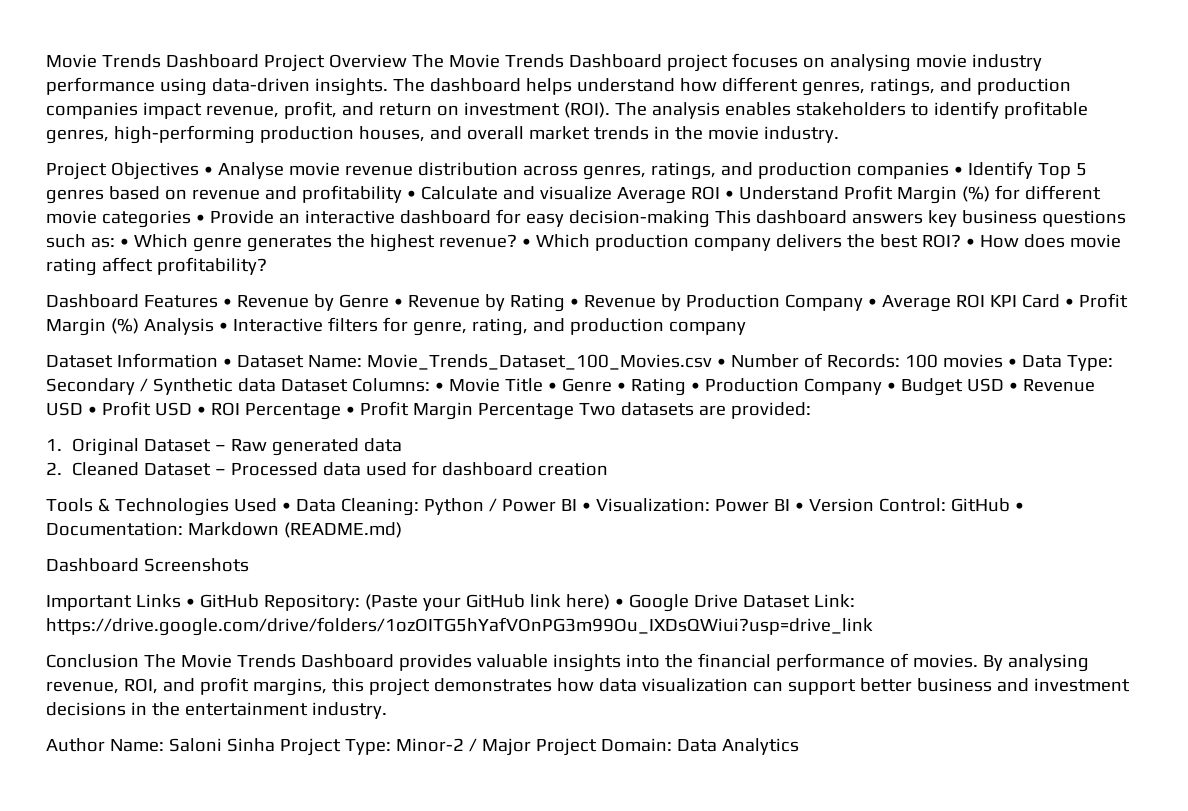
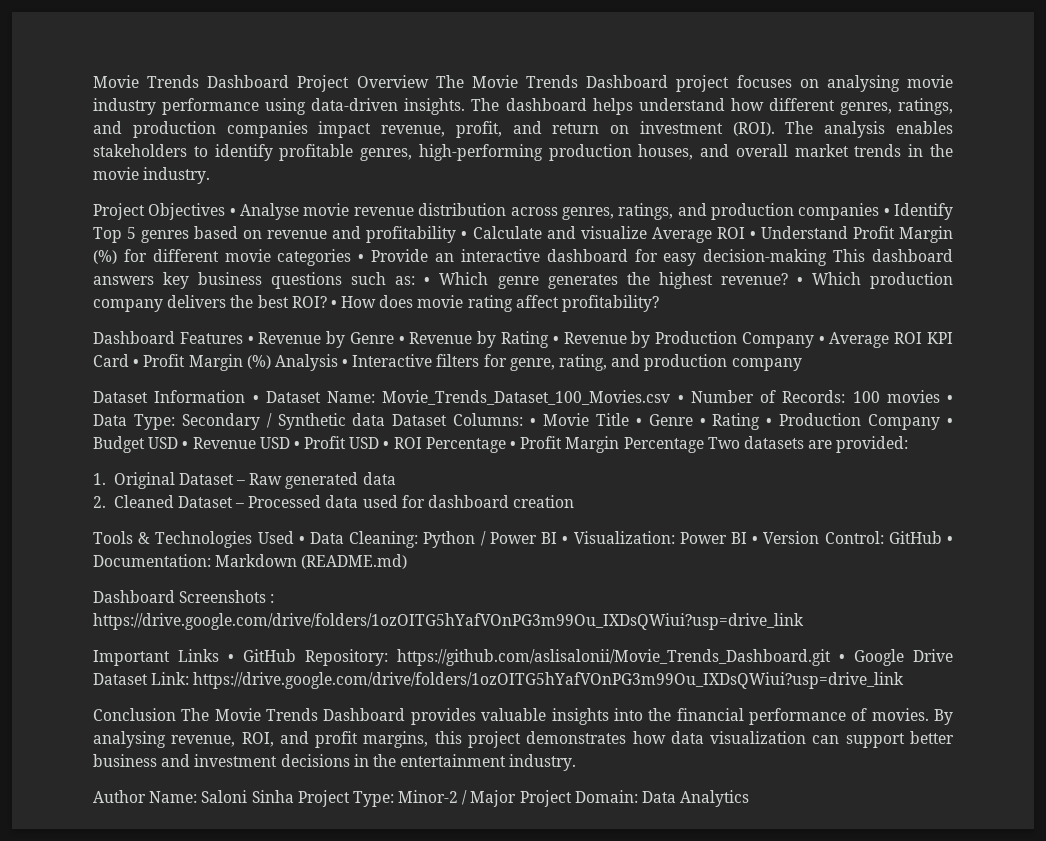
- Dashboard Screenshots
+ Dashboard Screenshots : https://drive.google.com/drive/folders/1ozOITG5hYafVOnPG3m99Ou_IXDsQWiui?usp=drive_link
- Important Links • GitHub Repository: (Paste your GitHub link here) • Google Drive Dataset Link: https://drive.google.com/drive/folders/1ozOITG5hYafVOnPG3m99Ou_IXDsQWiui?usp=drive_link
+ Important Links • GitHub Repository: https://github.com/aslisalonii/Movie_Trends_Dashboard.git • Google Drive Dataset Link: https://drive.google.com/drive/folders/1ozOITG5hYafVOnPG3m99Ou_IXDsQWiui?usp=drive_link

